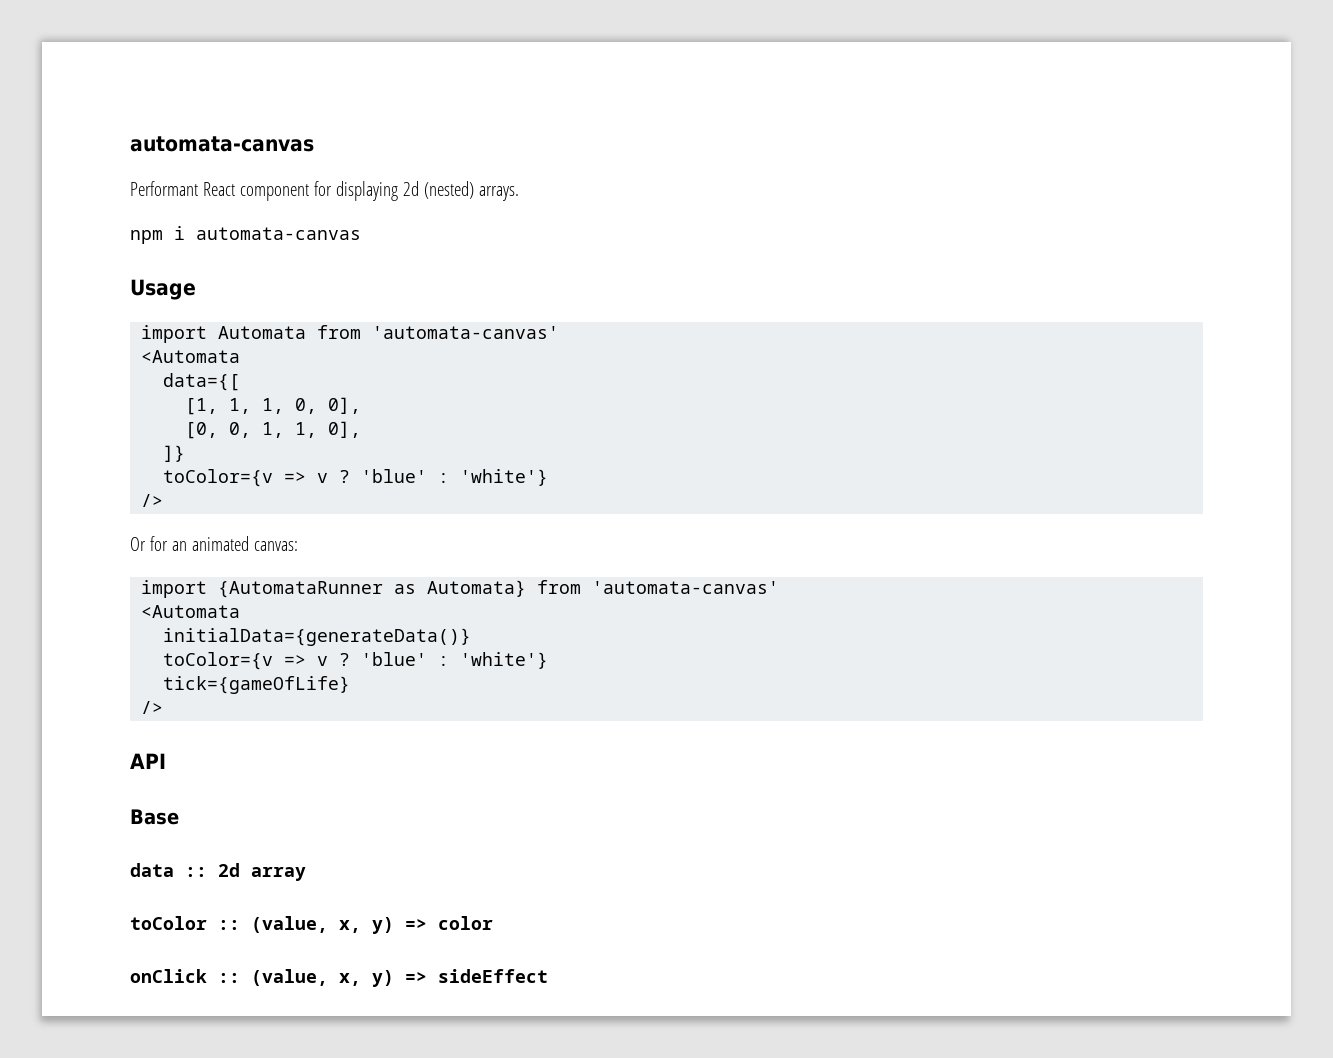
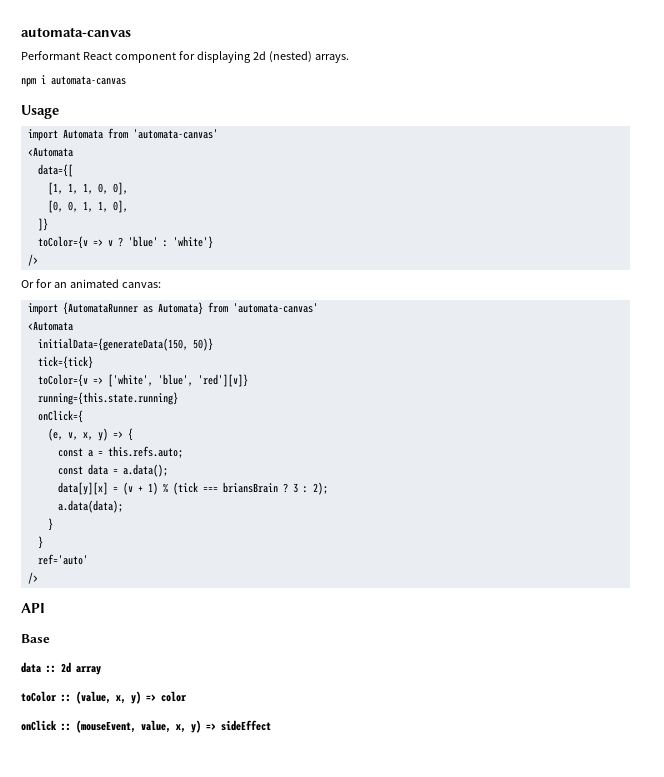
- initialData={generateData()}
- toColor={v => v ? 'blue' : 'white'}
- tick={gameOfLife}
+ initialData={generateData(150, 50)}
+ tick={tick}
+ toColor={v => ['white', 'blue', 'red'][v]}
+ running={this.state.running}
+ onClick={
+ (e, v, x, y) => {
+ const a = this.refs.auto;
+ const data = a.data();
+ data[y][x] = (v + 1) % (tick === briansBrain ? 3 : 2);
+ a.data(data);
+ }
+ }
+ ref='auto'
- onClick :: (value, x, y) => sideEffect
+ onClick :: (mouseEvent, value, x, y) => sideEffect

